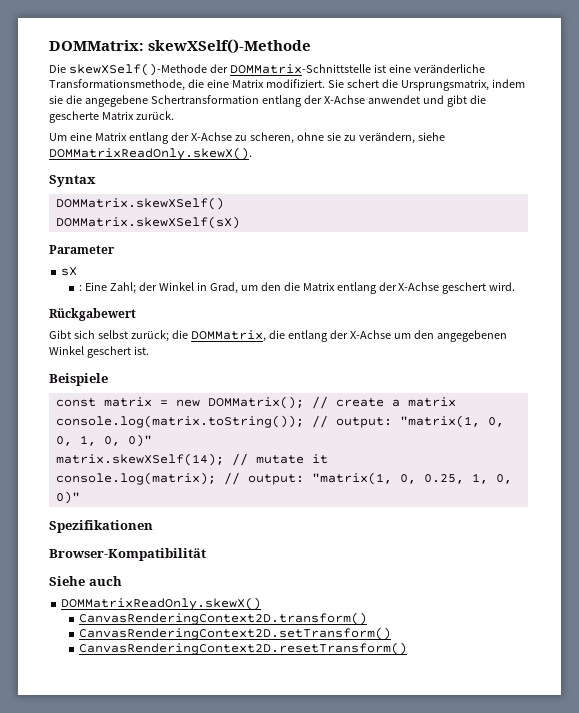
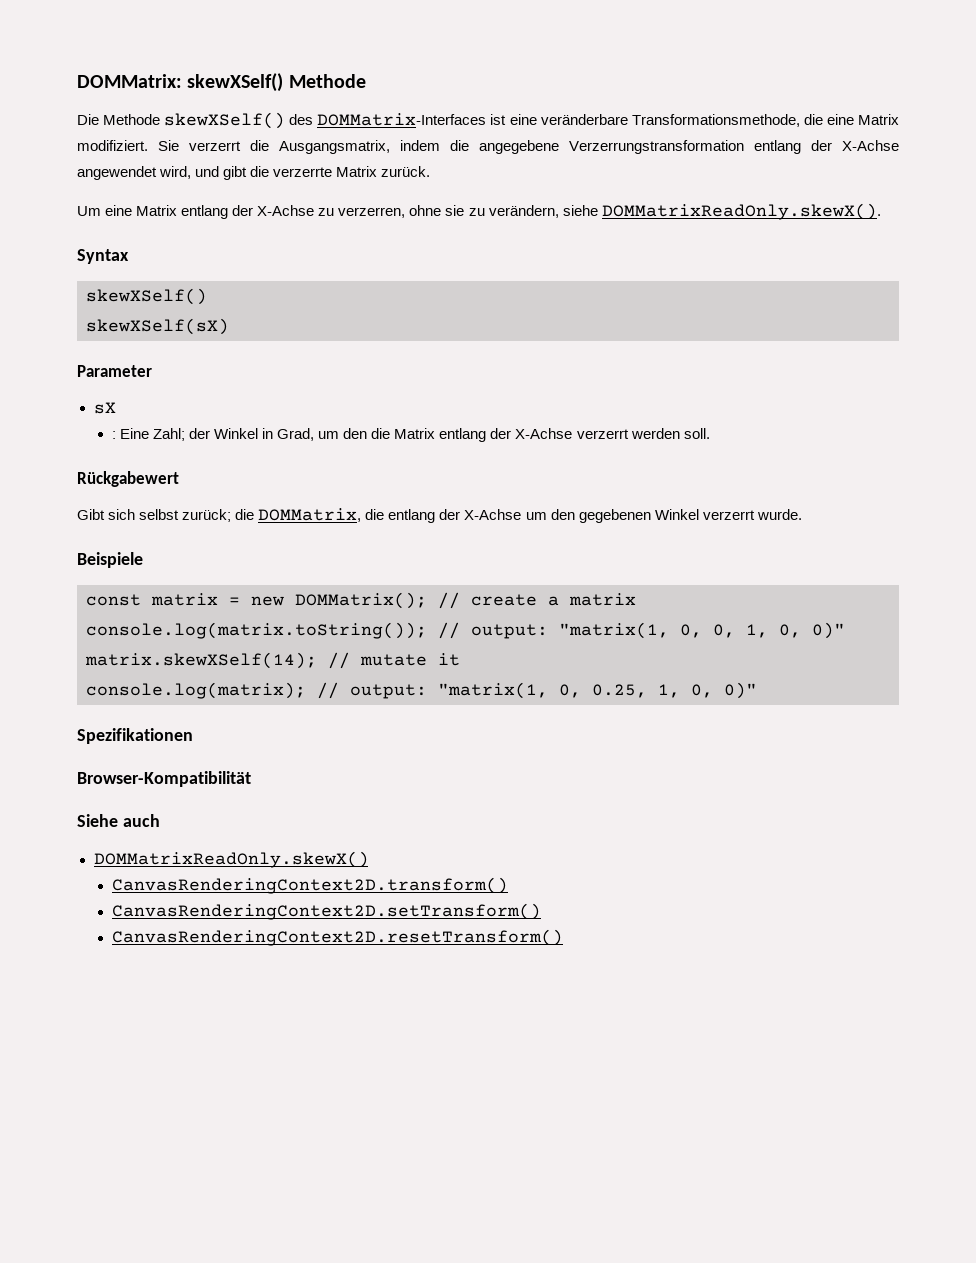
- DOMMatrix: skewXSelf()-Methode
+ DOMMatrix: skewXSelf() Methode
- Die skewXSelf()-Methode der DOMMatrix-Schnittstelle ist eine veränderliche Transformationsmethode, die eine Matrix modifiziert.
+ Die Methode skewXSelf() des DOMMatrix-Interfaces ist eine veränderbare Transformationsmethode, die eine Matrix modifiziert.
- Sie schert die Ursprungsmatrix, indem sie die angegebene Schertransformation entlang der X-Achse anwendet und gibt die gescherte Matrix zurück.
+ Sie verzerrt die Ausgangsmatrix, indem die angegebene Verzerrungstransformation entlang der X-Achse angewendet wird, und gibt die verzerrte Matrix zurück.
- Um eine Matrix entlang der X-Achse zu scheren, ohne sie zu verändern, siehe DOMMatrixReadOnly.skewX().
+ Um eine Matrix entlang der X-Achse zu verzerren, ohne sie zu verändern, siehe DOMMatrixReadOnly.skewX().
  Syntax
- DOMMatrix.skewXSelf()
- DOMMatrix.skewXSelf(sX)
+ skewXSelf()
+ skewXSelf(sX)
- : Eine Zahl; der Winkel in Grad, um den die Matrix entlang der X-Achse geschert wird.
+ : Eine Zahl; der Winkel in Grad, um den die Matrix entlang der X-Achse verzerrt werden soll.
- Gibt sich selbst zurück; die DOMMatrix, die entlang der X-Achse um den angegebenen Winkel geschert ist.
+ Gibt sich selbst zurück; die DOMMatrix, die entlang der X-Achse um den gegebenen Winkel verzerrt wurde.

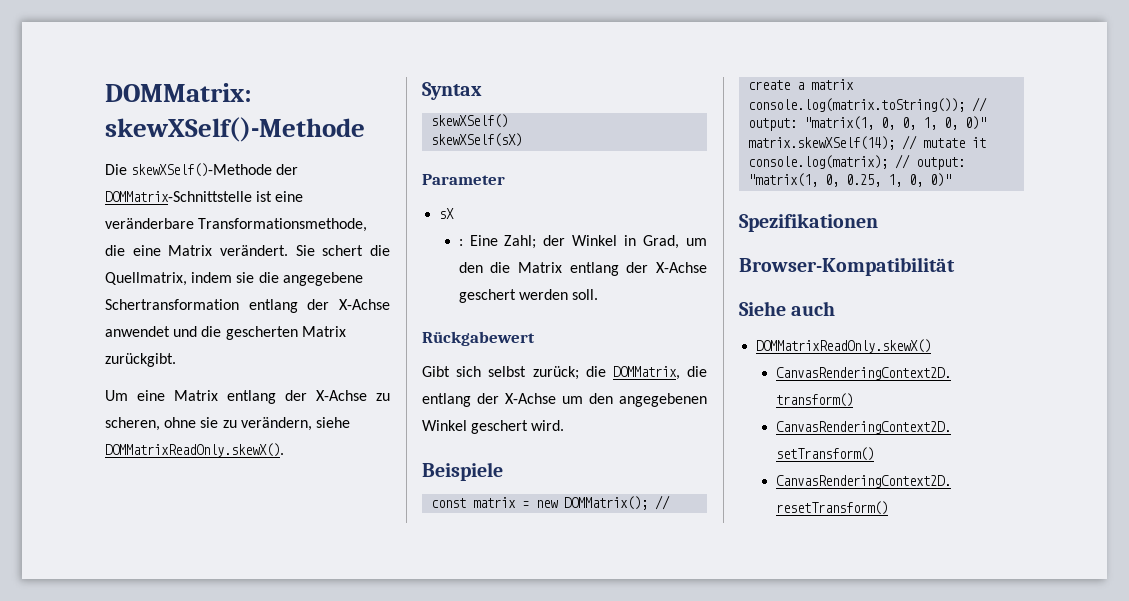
- DOMMatrix: skewXSelf() Methode
+ DOMMatrix: skewXSelf()-Methode
- Die Methode skewXSelf() des DOMMatrix-Interfaces ist eine veränderbare Transformationsmethode, die eine Matrix modifiziert. Sie verzerrt die Ausgangsmatrix, indem die angegebene Verzerrungstransformation entlang der X-Achse angewendet wird, und gibt die verzerrte Matrix zurück.
+ Die skewXSelf()-Methode der DOMMatrix-Schnittstelle ist eine veränderbare Transformationsmethode, die eine Matrix verändert. Sie schert die Quellmatrix, indem sie die angegebene Schertransformation entlang der X-Achse anwendet und die gescherten Matrix zurückgibt.
- Um eine Matrix entlang der X-Achse zu verzerren, ohne sie zu verändern, siehe DOMMatrixReadOnly.skewX().
+ Um eine Matrix entlang der X-Achse zu scheren, ohne sie zu verändern, siehe DOMMatrixReadOnly.skewX().
- : Eine Zahl; der Winkel in Grad, um den die Matrix entlang der X-Achse verzerrt werden soll.
+ : Eine Zahl; der Winkel in Grad, um den die Matrix entlang der X-Achse geschert werden soll.
- Gibt sich selbst zurück; die DOMMatrix, die entlang der X-Achse um den gegebenen Winkel verzerrt wurde.
+ Gibt sich selbst zurück; die DOMMatrix, die entlang der X-Achse um den angegebenen Winkel geschert wird.

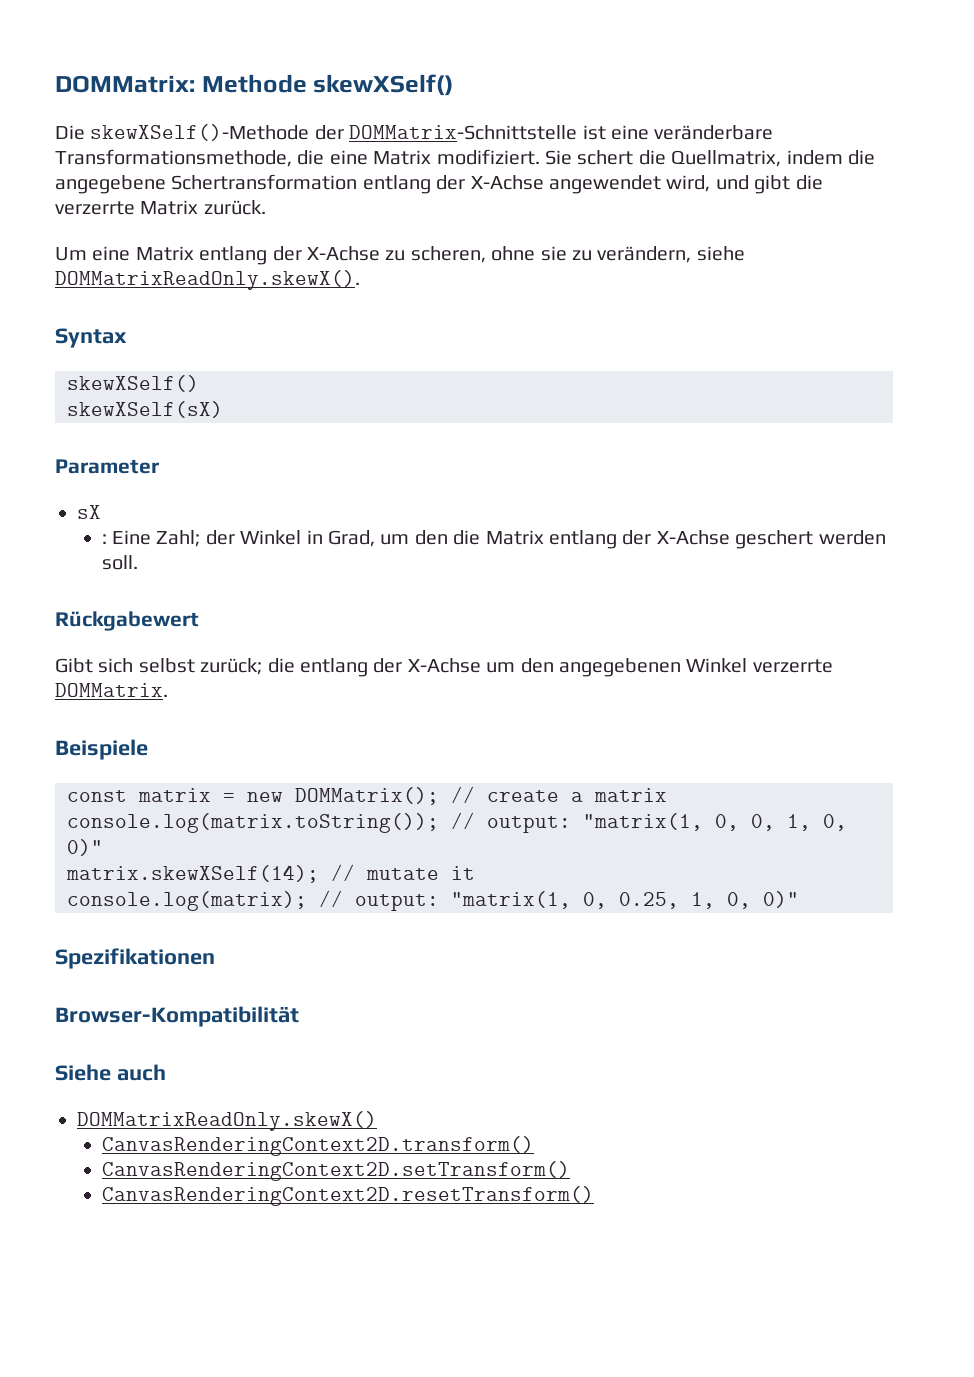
- DOMMatrix: skewXSelf()-Methode
+ DOMMatrix: Methode skewXSelf()
- Die skewXSelf()-Methode der DOMMatrix-Schnittstelle ist eine veränderbare Transformationsmethode, die eine Matrix verändert.
+ Die skewXSelf()-Methode der DOMMatrix-Schnittstelle ist eine veränderbare Transformationsmethode, die eine Matrix modifiziert.
- Sie schert die Quellmatrix, indem sie die angegebene Schertransformation entlang der X-Achse anwendet und die gescherten Matrix zurückgibt.
+ Sie schert die Quellmatrix, indem die angegebene Schertransformation entlang der X-Achse angewendet wird, und gibt die verzerrte Matrix zurück.
- Gibt sich selbst zurück; die DOMMatrix, die entlang der X-Achse um den angegebenen Winkel geschert wird.
+ Gibt sich selbst zurück; die entlang der X-Achse um den angegebenen Winkel verzerrte DOMMatrix.

